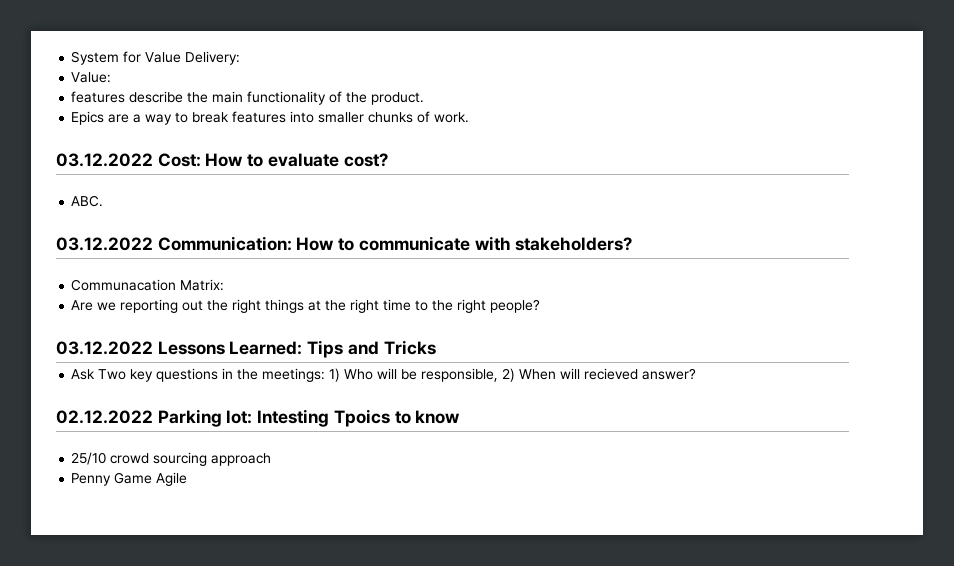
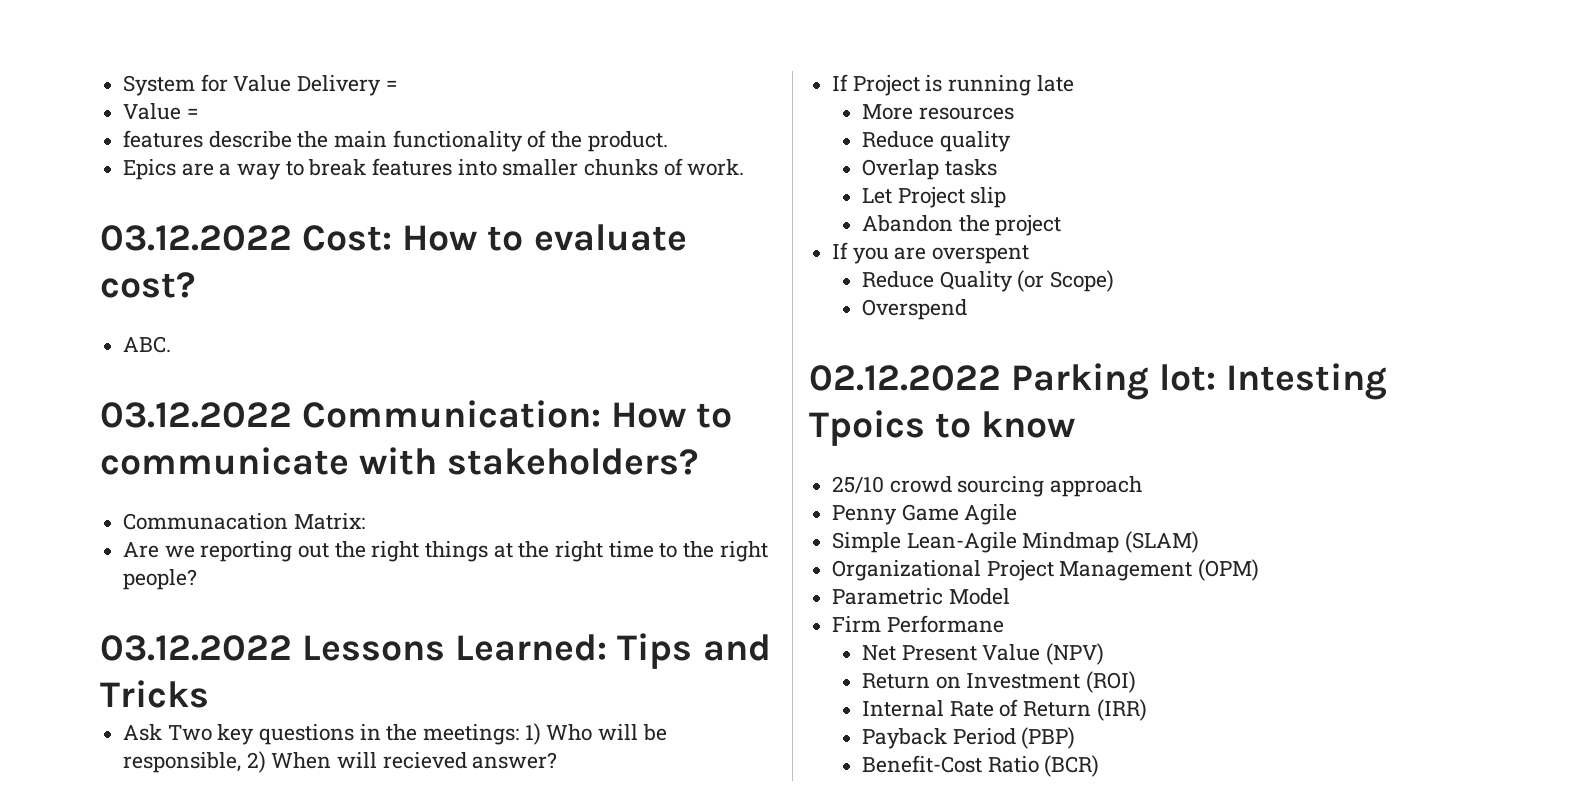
- System for Value Delivery:
- Value:
+ System for Value Delivery =
+ Value =
+ If Project is running late
+ More resources
+ Reduce quality
+ Overlap tasks
+ Let Project slip
+ Abandon the project
+ If you are overspent
+ Reduce Quality (or Scope)
+ Overspend
+ Simple Lean-Agile Mindmap (SLAM)
+ Organizational Project Management (OPM)
+ Parametric Model
+ Firm Performane
+ Net Present Value (NPV)
+ Return on Investment (ROI)
+ Internal Rate of Return (IRR)
+ Payback Period (PBP)
+ Benefit-Cost Ratio (BCR)

